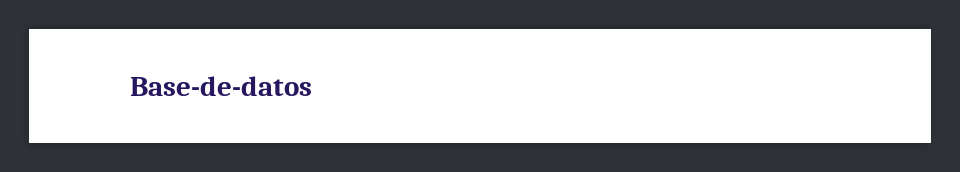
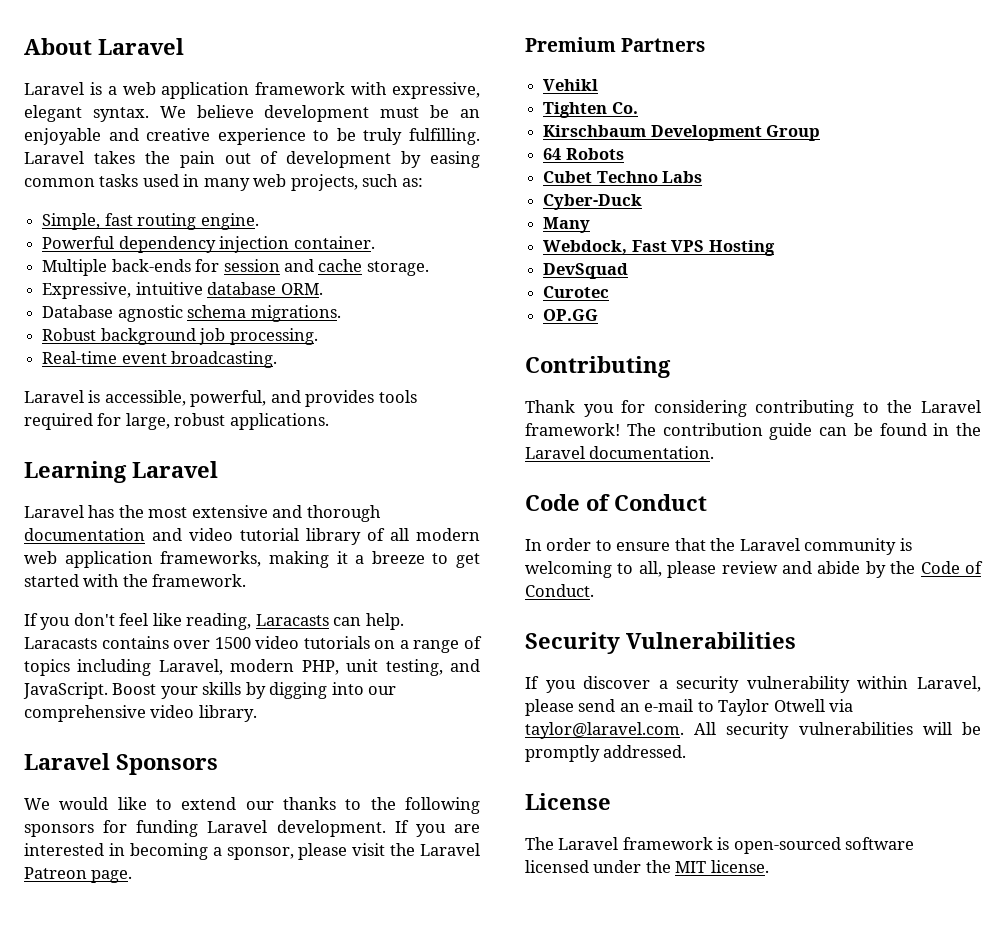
- Base-de-datos
+ About Laravel
+ Laravel is a web application framework with expressive, elegant syntax. We believe development must be an enjoyable and creative experience to be truly fulfilling. Laravel takes the pain out of development by easing common tasks used in many web projects, such as:
+ Simple, fast routing engine.
+ Powerful dependency injection container.
+ Multiple back-ends for session and cache storage.
+ Expressive, intuitive database ORM.
+ Database agnostic schema migrations.
+ Robust background job processing.
+ Real-time event broadcasting.
+ Laravel is accessible, powerful, and provides tools required for large, robust applications.
+ Learning Laravel
+ Laravel has the most extensive and thorough documentation and video tutorial library of all modern web application frameworks, making it a breeze to get started with the framework.
+ If you don't feel like reading, Laracasts can help. Laracasts contains over 1500 video tutorials on a range of topics including Laravel, modern PHP, unit testing, and JavaScript. Boost your skills by digging into our comprehensive video library.
+ Laravel Sponsors
+ We would like to extend our thanks to the following sponsors for funding Laravel development. If you are interested in becoming a sponsor, please visit the Laravel Patreon page.
+ Premium Partners
+ Vehikl
+ Tighten Co.
+ Kirschbaum Development Group
+ 64 Robots
+ Cubet Techno Labs
+ Cyber-Duck
+ Many
+ Webdock, Fast VPS Hosting
+ DevSquad
+ Curotec
+ OP.GG
+ Contributing
+ Thank you for considering contributing to the Laravel framework! The contribution guide can be found in the Laravel documentation.
+ Code of Conduct
+ In order to ensure that the Laravel community is welcoming to all, please review and abide by the Code of Conduct.
+ Security Vulnerabilities
+ If you discover a security vulnerability within Laravel, please send an e-mail to Taylor Otwell via taylor@laravel.com. All security vulnerabilities will be promptly addressed.
+ License
+ The Laravel framework is open-sourced software licensed under the MIT license.

